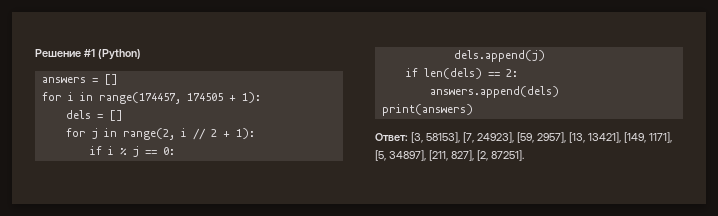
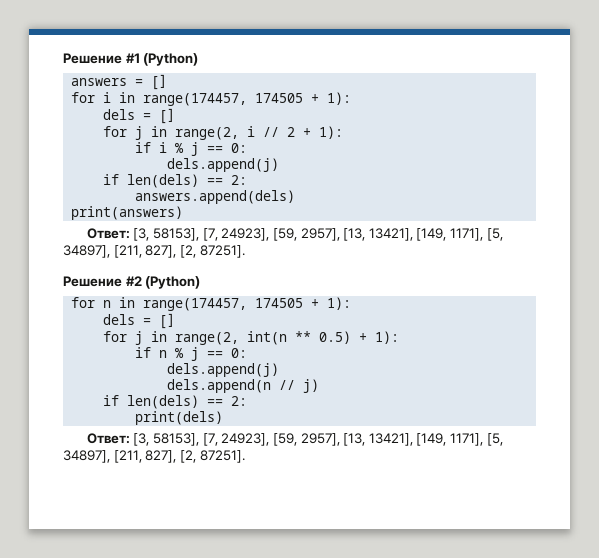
+ Решение #2 (Python)
+ for n in range(174457, 174505 + 1):
+ dels = []
+ for j in range(2, int(n ** 0.5) + 1):
+ if n % j == 0:
+ dels.append(j)
+ dels.append(n // j)
+ if len(dels) == 2:
+ print(dels)
+ Ответ: [3, 58153], [7, 24923], [59, 2957], [13, 13421], [149, 1171], [5, 34897], [211, 827], [2, 87251].

